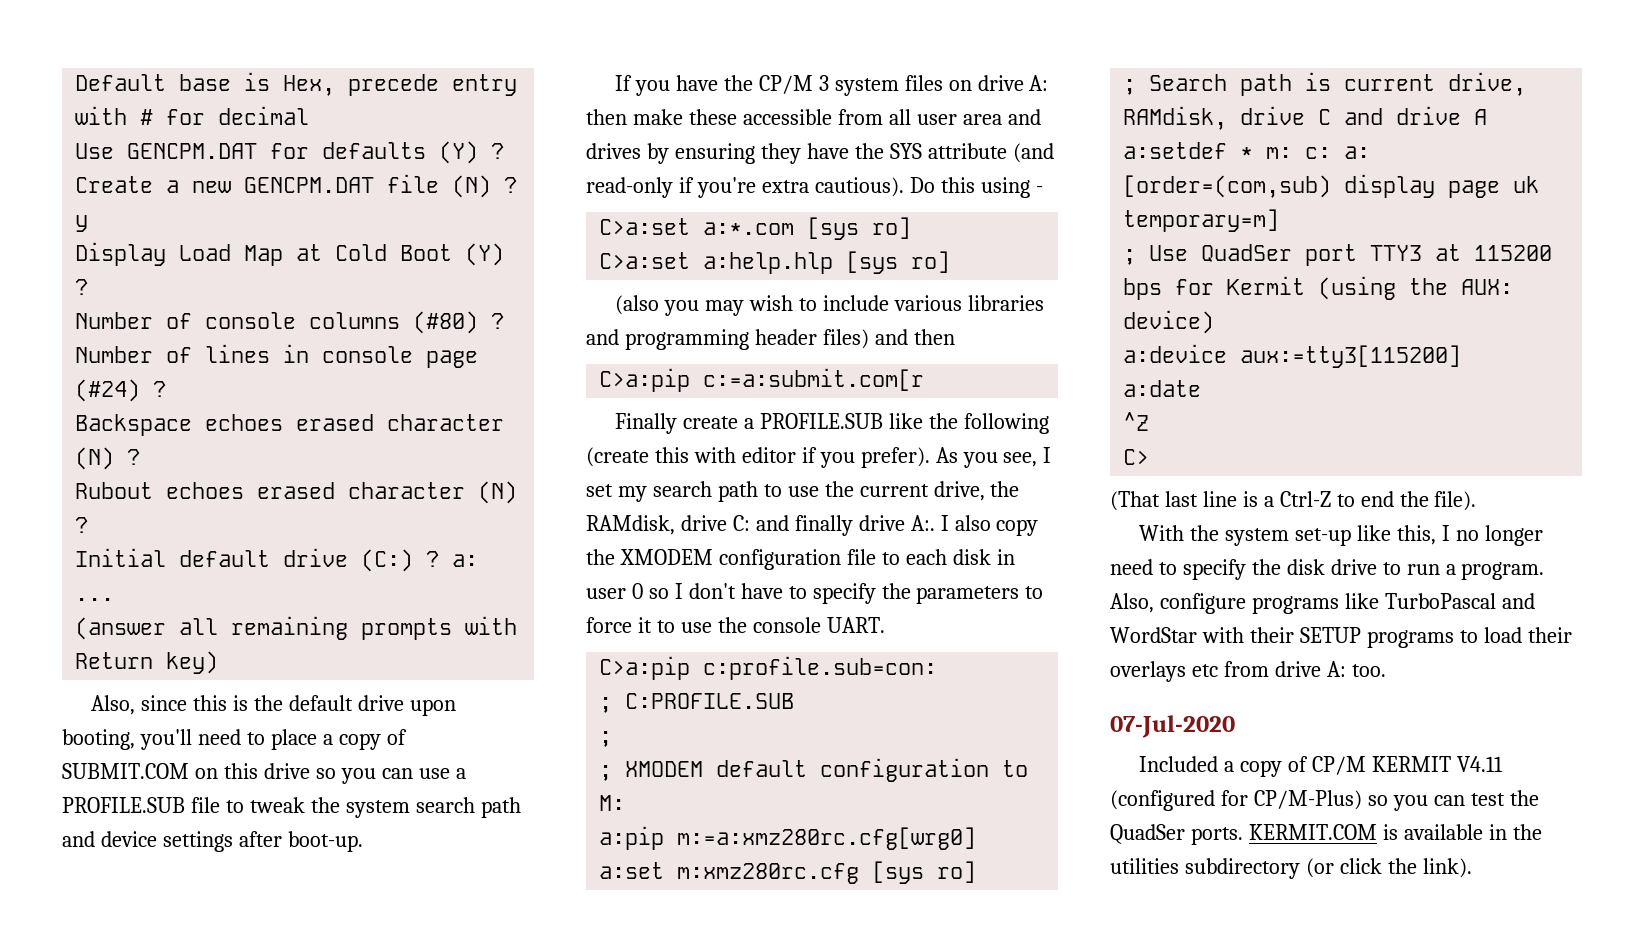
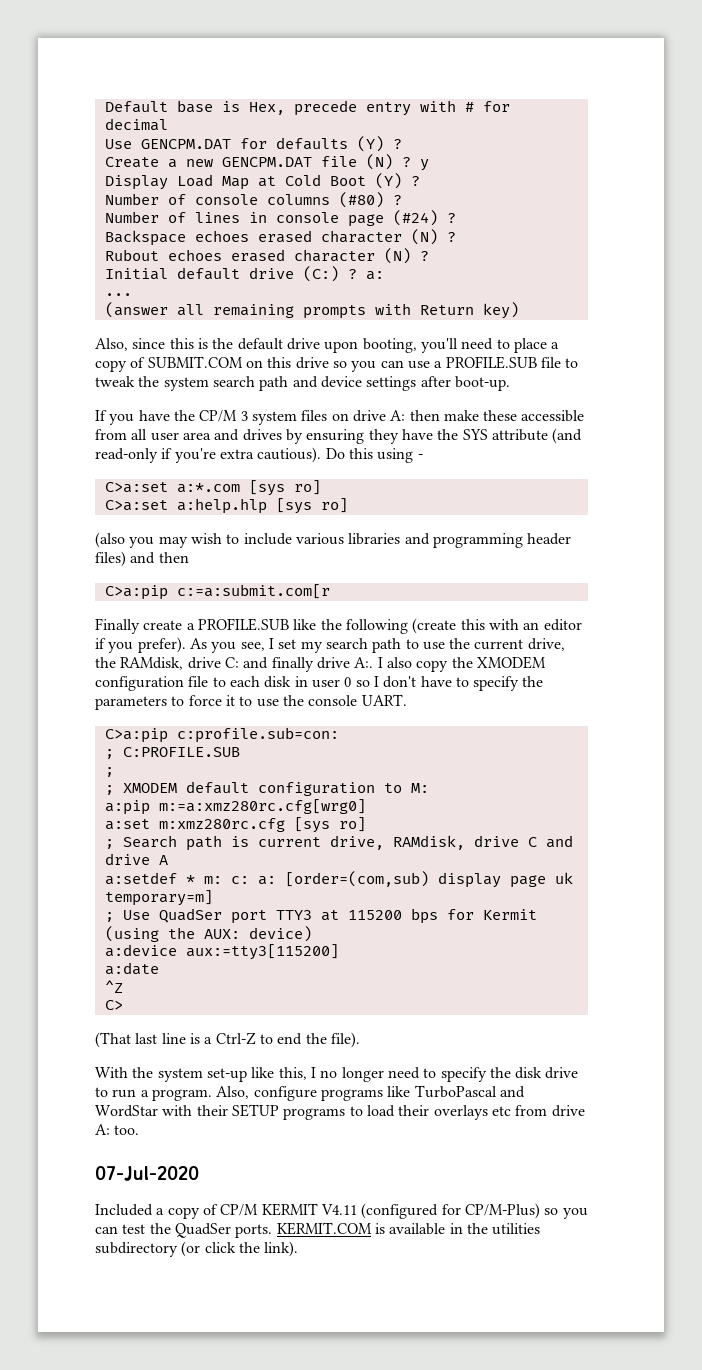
- Finally create a PROFILE.SUB like the following (create this with editor if you prefer).
+ Finally create a PROFILE.SUB like the following (create this with an editor if you prefer).

